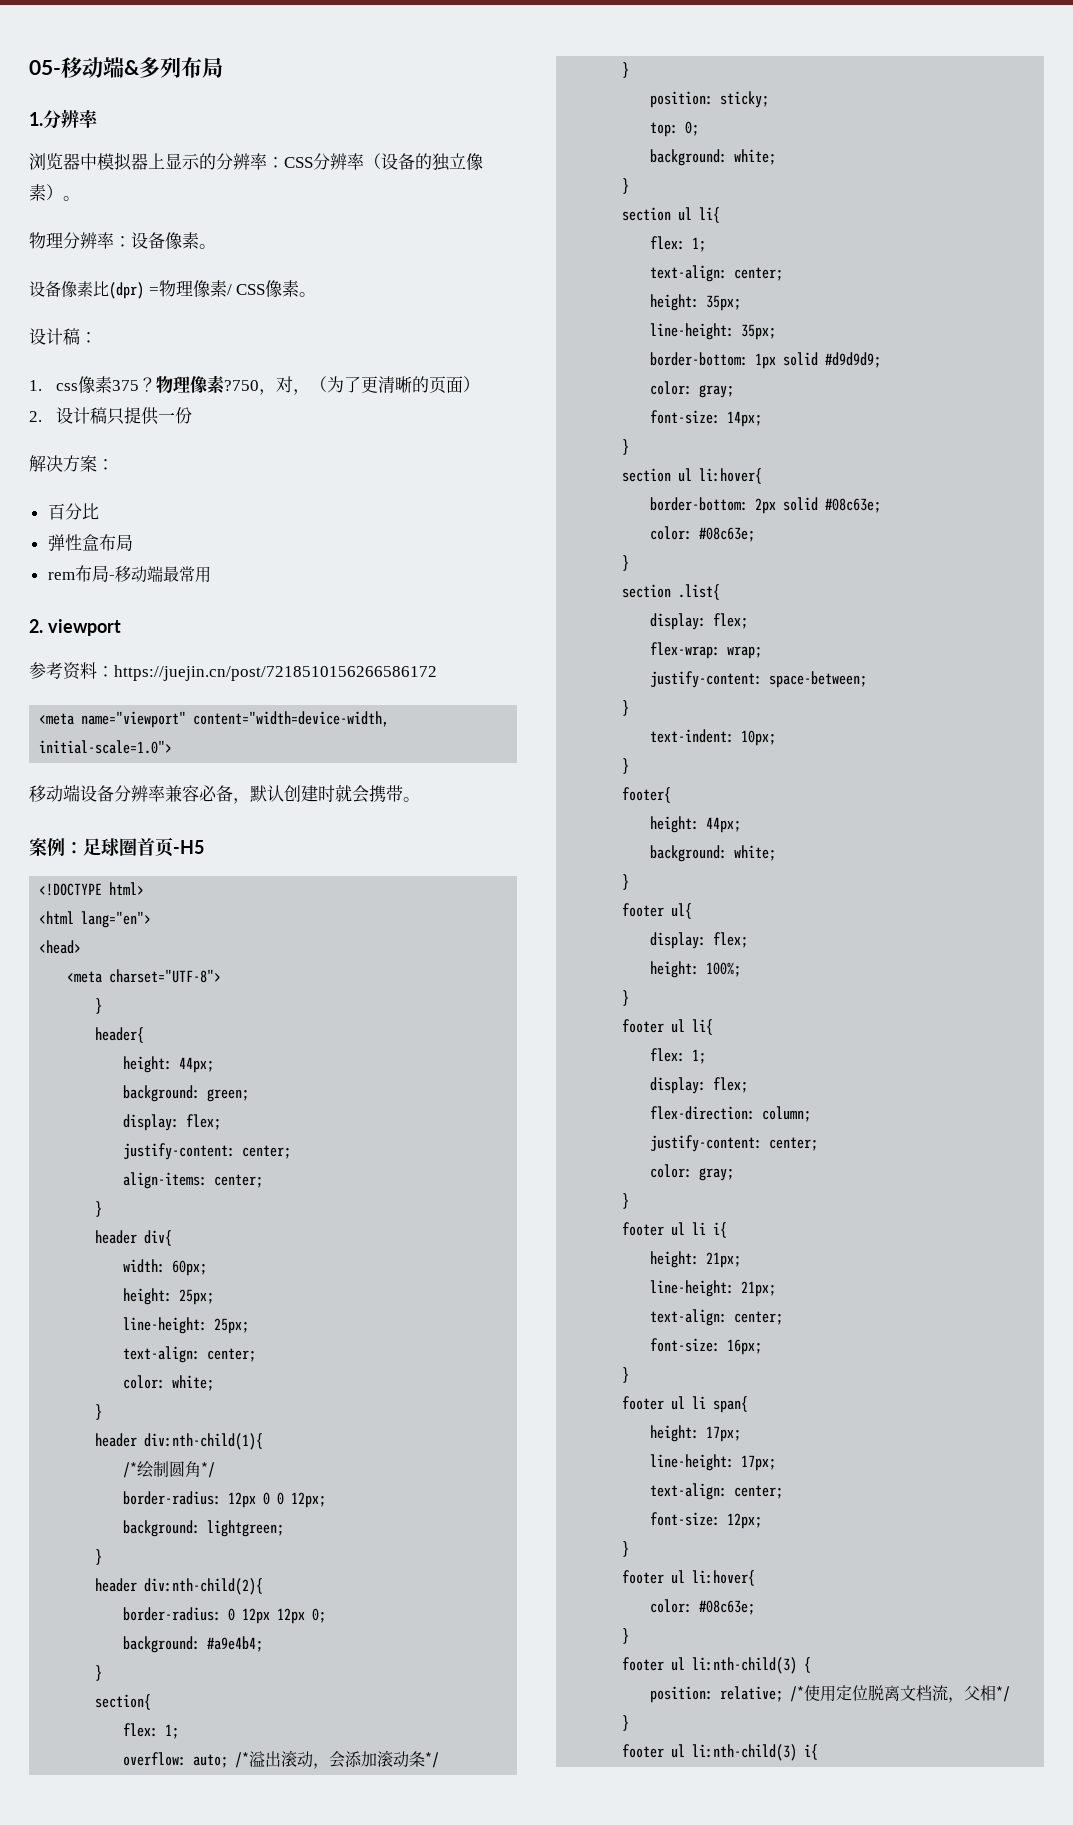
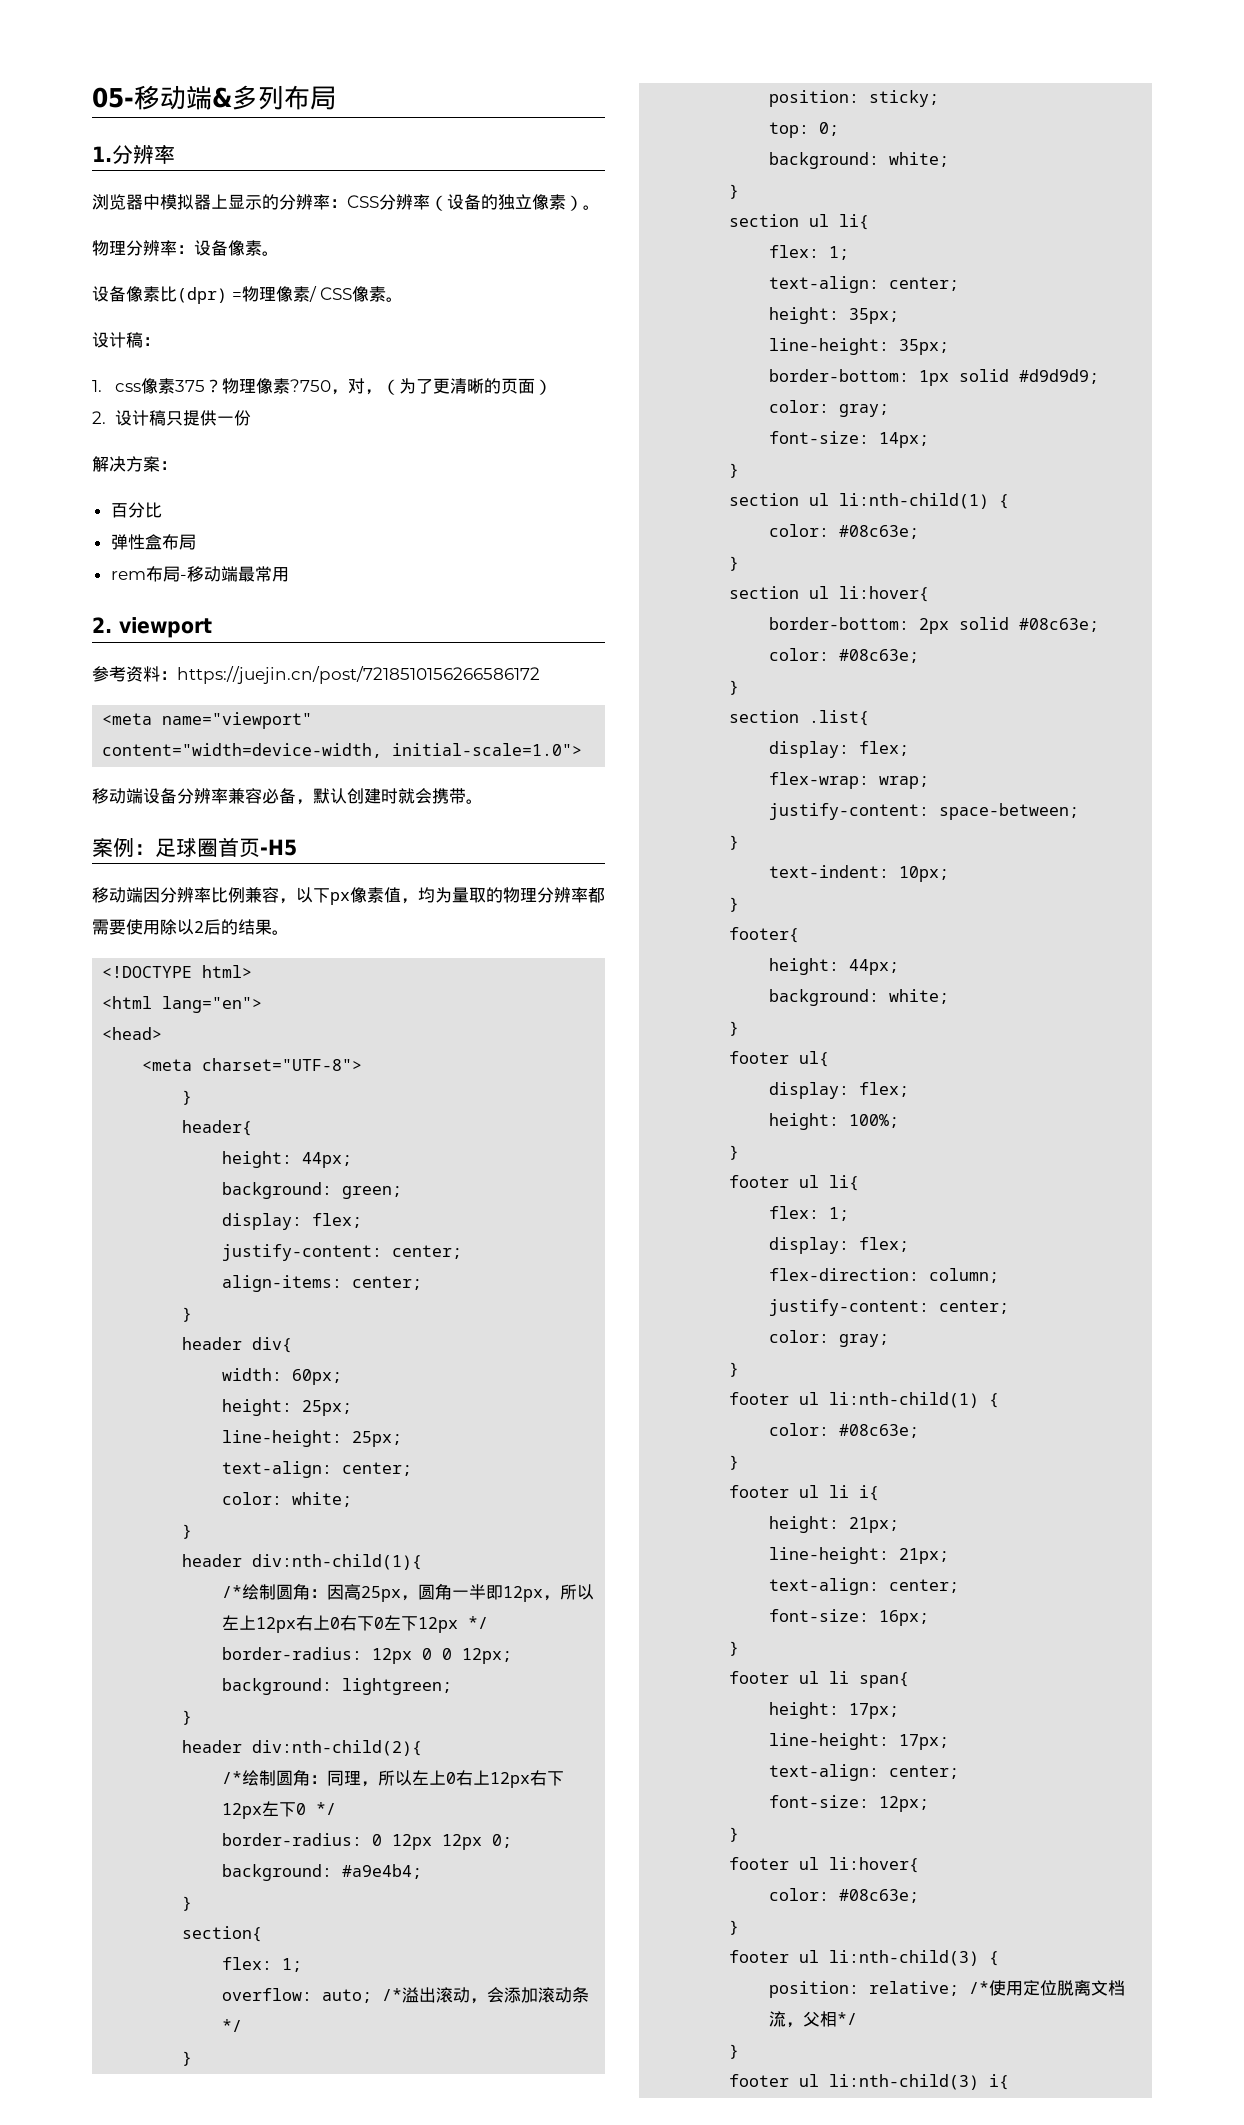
+ 移动端因分辨率比例兼容，以下px像素值，均为量取的物理分辨率都需要使用除以2后的结果。
- /*绘制圆角*/
+ /*绘制圆角：因高25px，圆角一半即12px，所以左上12px右上0右下0左下12px */
+ /*绘制圆角：同理，所以左上0右上12px右下12px左下0 */
+ section ul li:nth-child(1) {
+ color: #08c63e;
+ }
+ footer ul li:nth-child(1) {
+ color: #08c63e;
+ }

